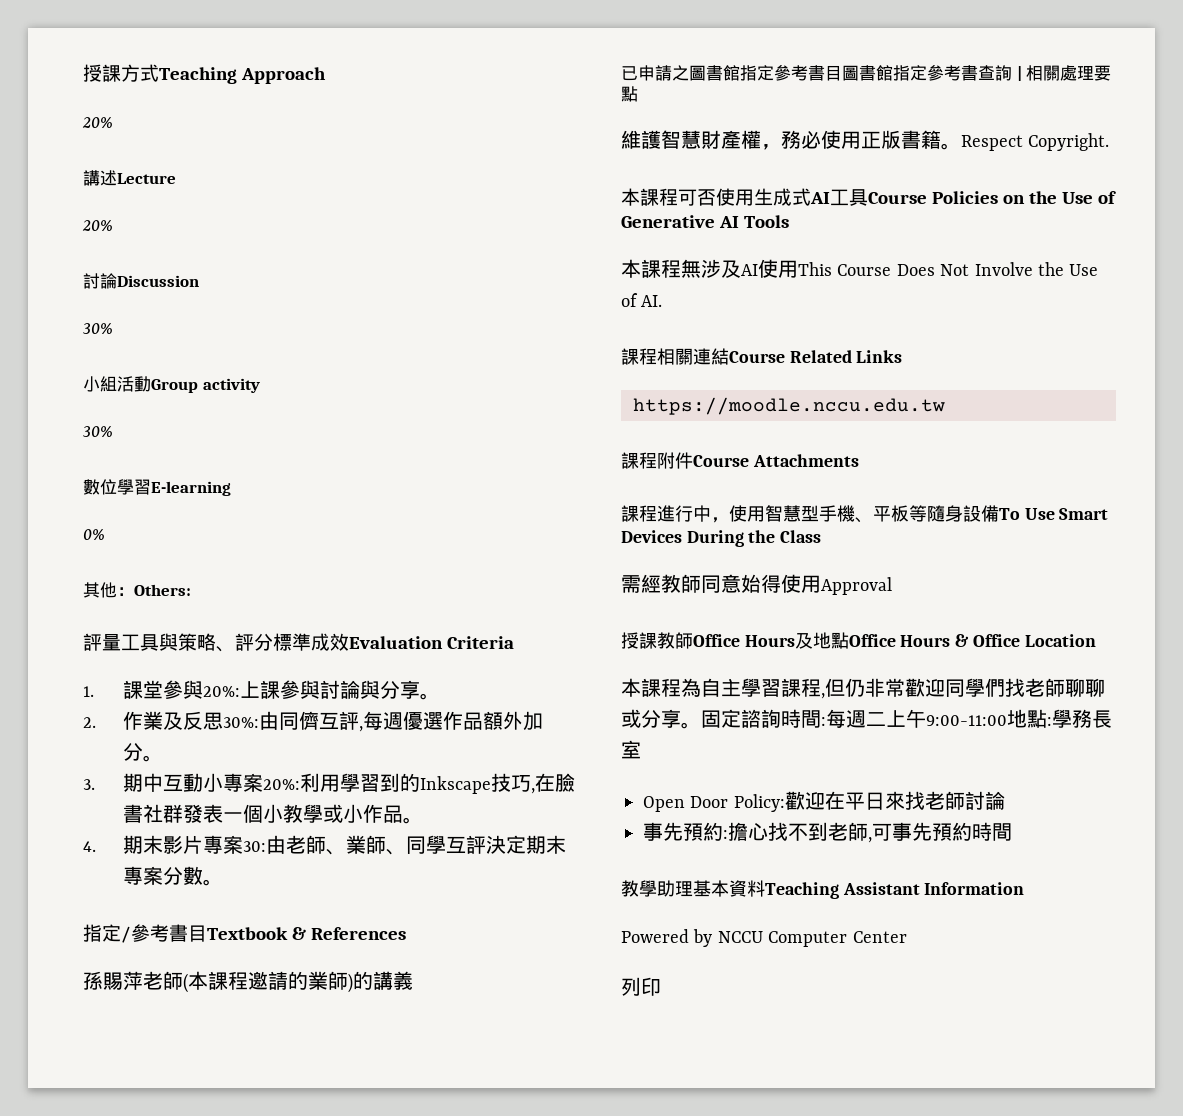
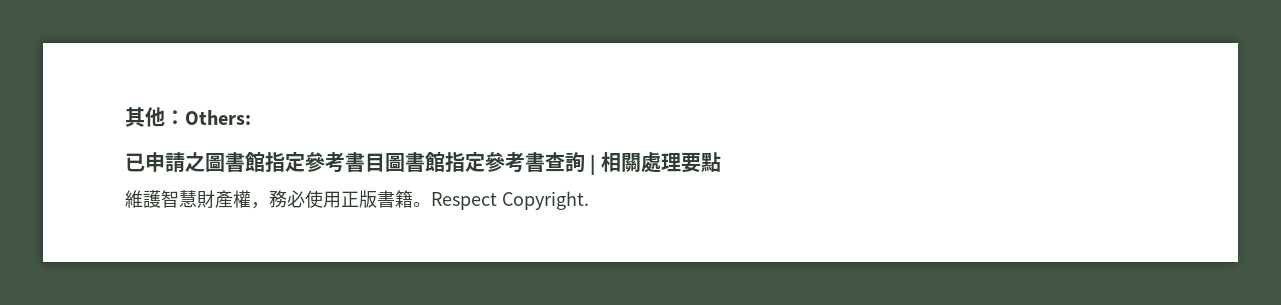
- 授課方式Teaching Approach
- 20%
- 講述Lecture
- 20%
- 討論Discussion
- 30%
- 小組活動Group activity
- 30%
- 數位學習E-learning
- 0%
  其他：Others:
- 評量工具與策略、評分標準成效Evaluation Criteria
- 1.課堂參與20%:上課參與討論與分享。
- 2.作業及反思30%:由同儕互評,每週優選作品額外加分。
- 3.期中互動小專案20%:利用學習到的Inkscape技巧,在臉書社群發表一個小教學或小作品。
- 4.期末影片專案30:由老師、業師、同學互評決定期末專案分數。
- 指定/參考書目Textbook & References
- 孫賜萍老師(本課程邀請的業師)的講義
- 本課程可否使用生成式AI工具Course Policies on the Use of Generative AI Tools
- 本課程無涉及AI使用This Course Does Not Involve the Use of AI.
- 課程相關連結Course Related Links
- https://moodle.nccu.edu.tw
- 課程附件Course Attachments
- 課程進行中，使用智慧型手機、平板等隨身設備To Use Smart Devices During the Class
- 需經教師同意始得使用Approval
- 授課教師Office Hours及地點Office Hours & Office Location
- 本課程為自主學習課程,但仍非常歡迎同學們找老師聊聊或分享。固定諮詢時間:每週二上午9:00-11:00地點:學務長室
- Open Door Policy:歡迎在平日來找老師討論
- 事先預約:擔心找不到老師,可事先預約時間
- 教學助理基本資料Teaching Assistant Information
- Powered by NCCU Computer Center
- 列印

